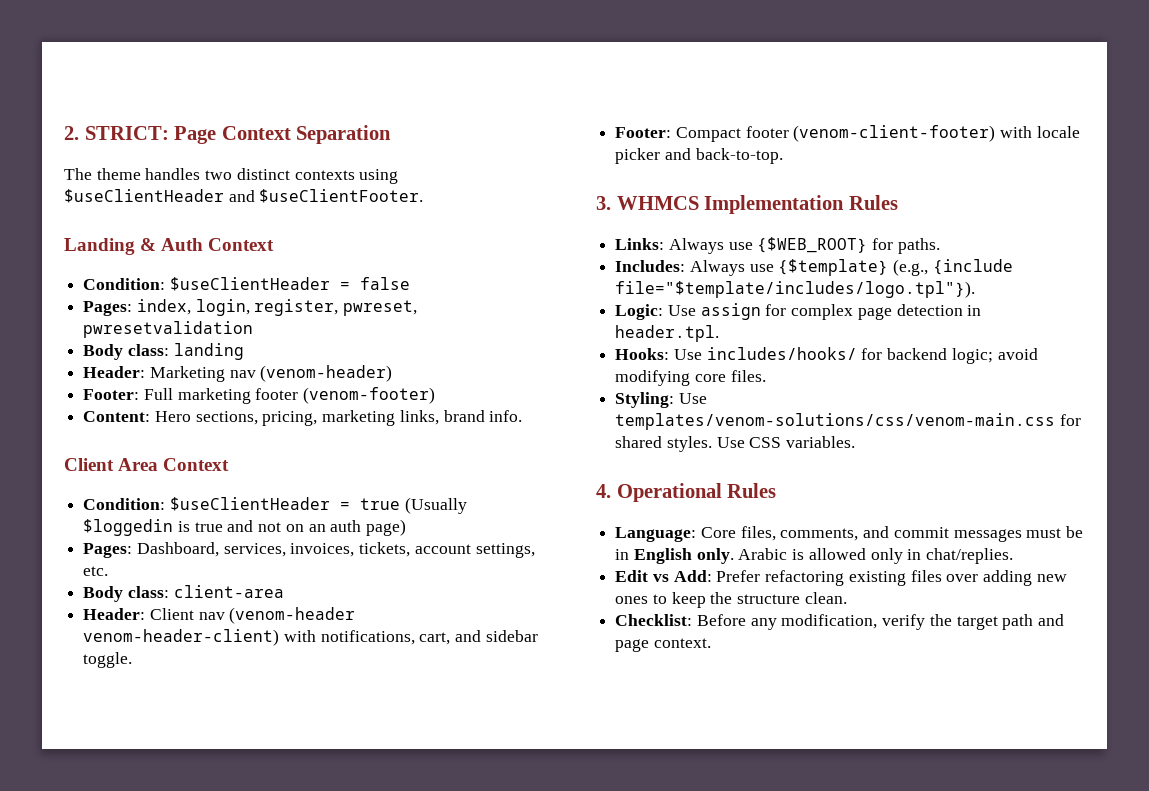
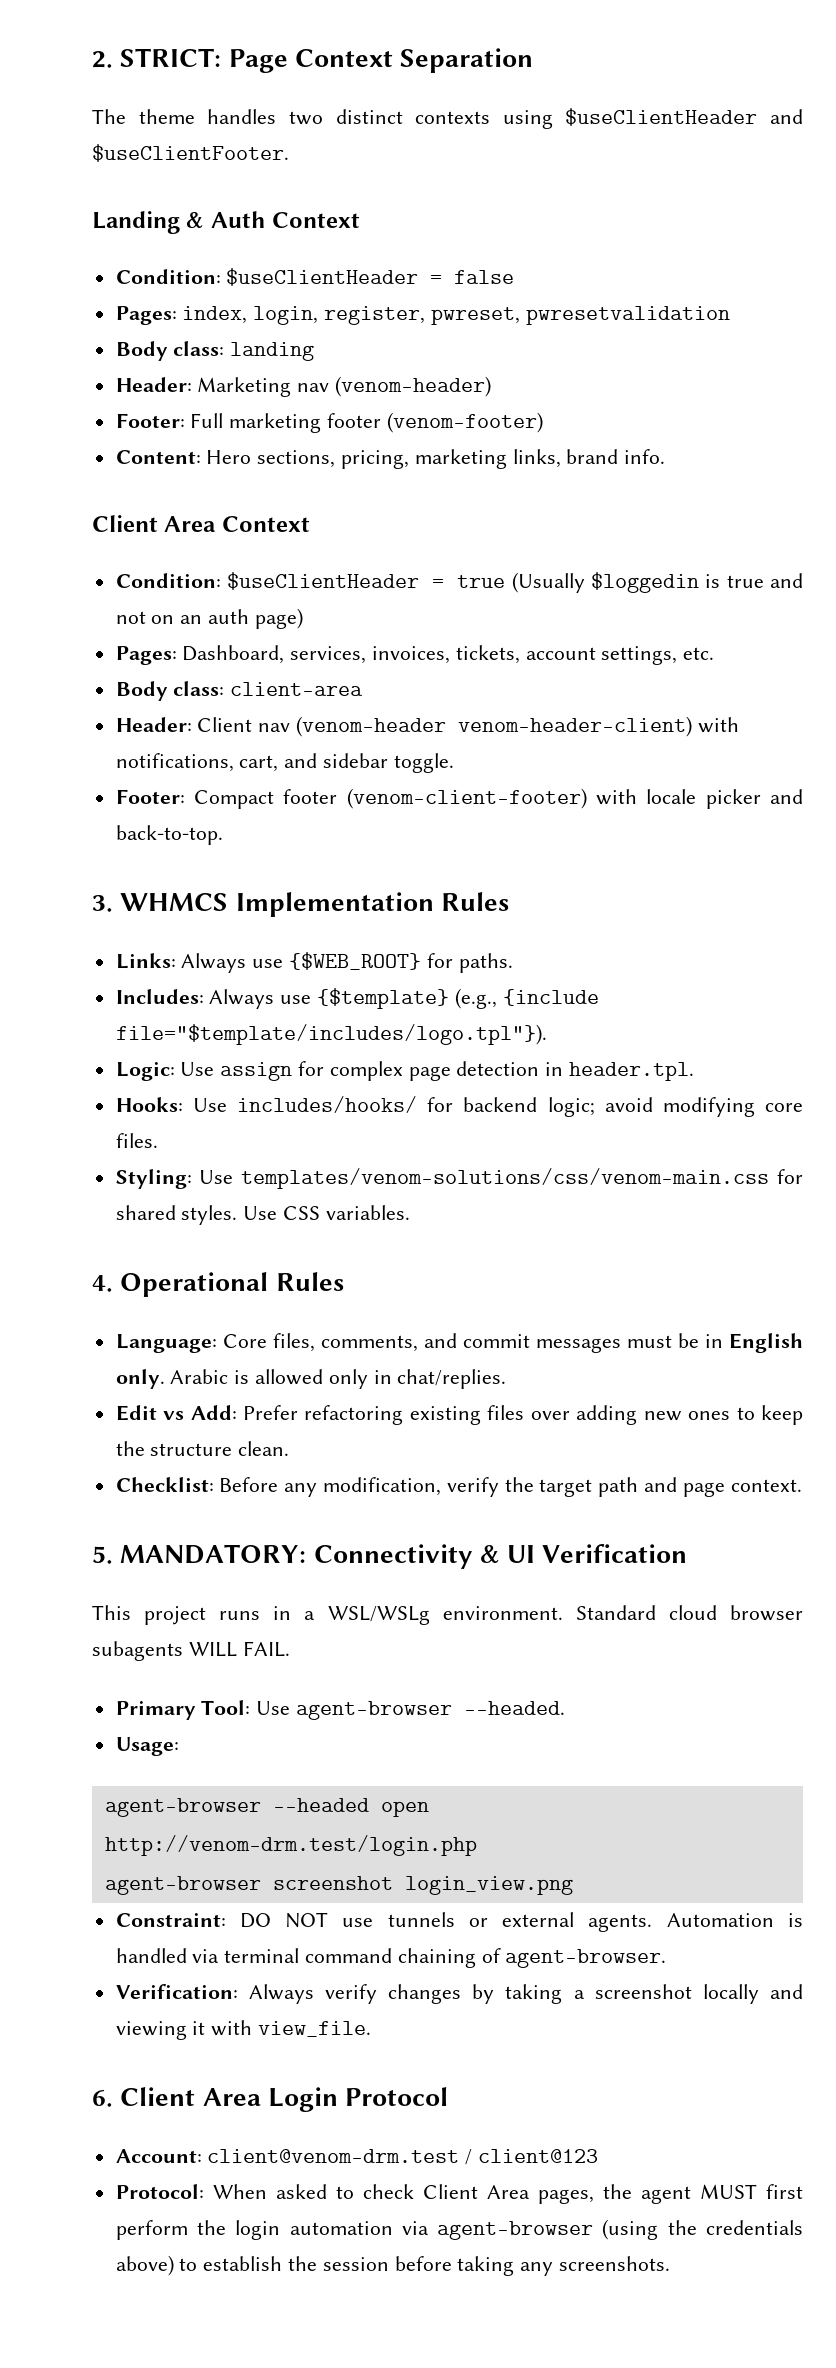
+ 5. MANDATORY: Connectivity & UI Verification
+ This project runs in a WSL/WSLg environment. Standard cloud browser subagents WILL FAIL.
+ Primary Tool: Use agent-browser --headed.
+ Usage:
+ agent-browser --headed open http://venom-drm.test/login.php
+ agent-browser screenshot login_view.png
+ Constraint: DO NOT use tunnels or external agents. Automation is handled via terminal command chaining of agent-browser.
+ Verification: Always verify changes by taking a screenshot locally and viewing it with view_file.
+ 6. Client Area Login Protocol
+ Account: client@venom-drm.test / client@123
+ Protocol: When asked to check Client Area pages, the agent MUST first perform the login automation via agent-browser (using the credentials above) to establish the session before taking any screenshots.

